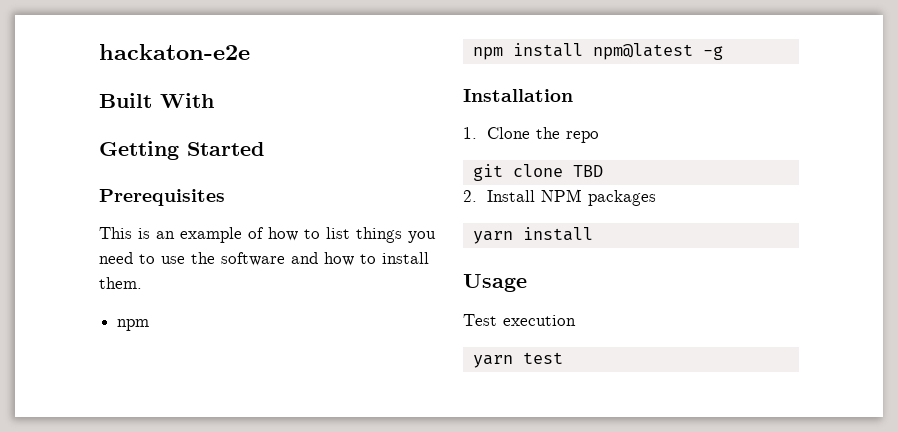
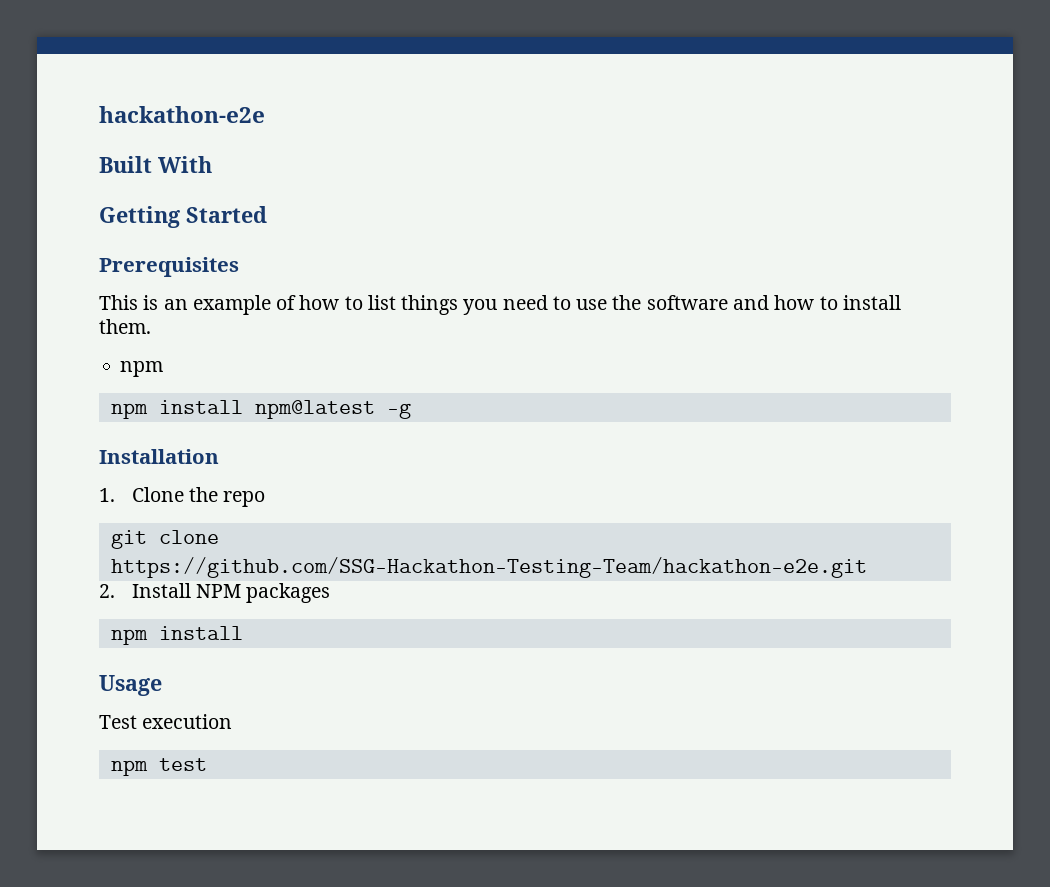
- hackaton-e2e
+ hackathon-e2e
- git clone TBD
+ git clone https://github.com/SSG-Hackathon-Testing-Team/hackathon-e2e.git
  2. Install NPM packages
- yarn install
+ npm install
- yarn test
+ npm test

